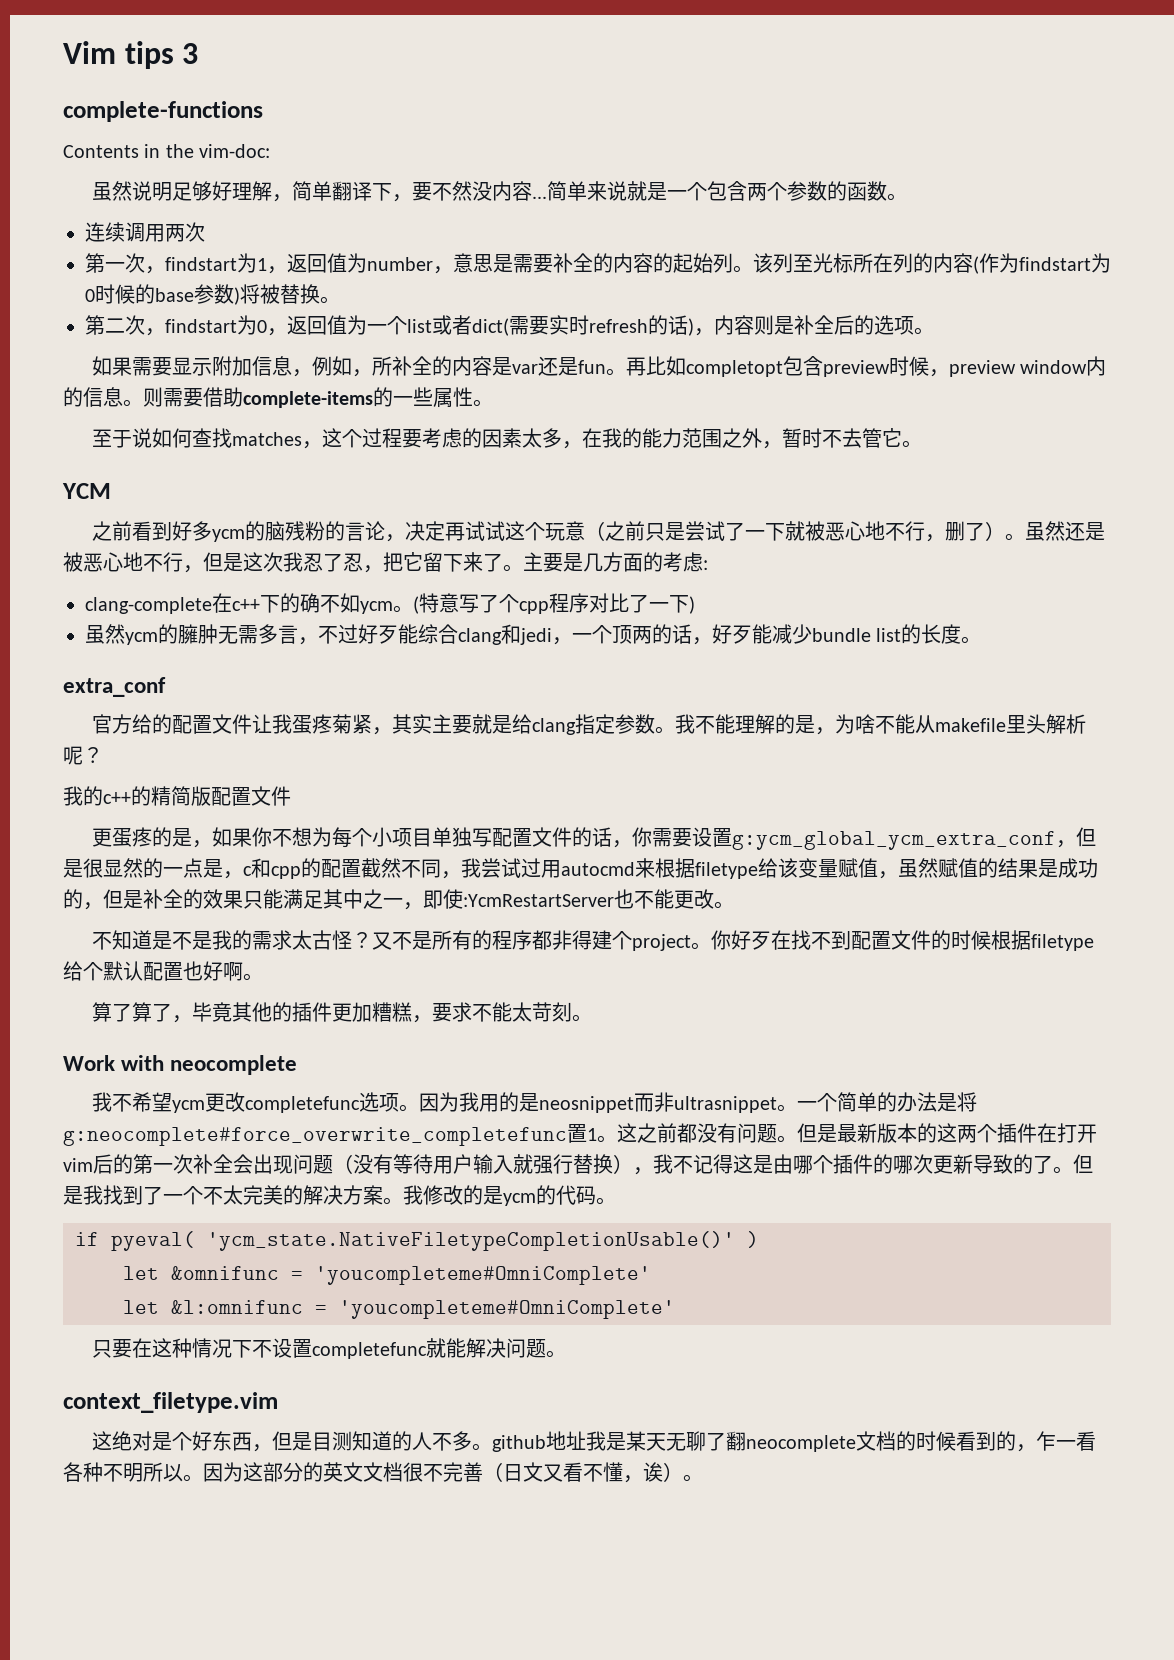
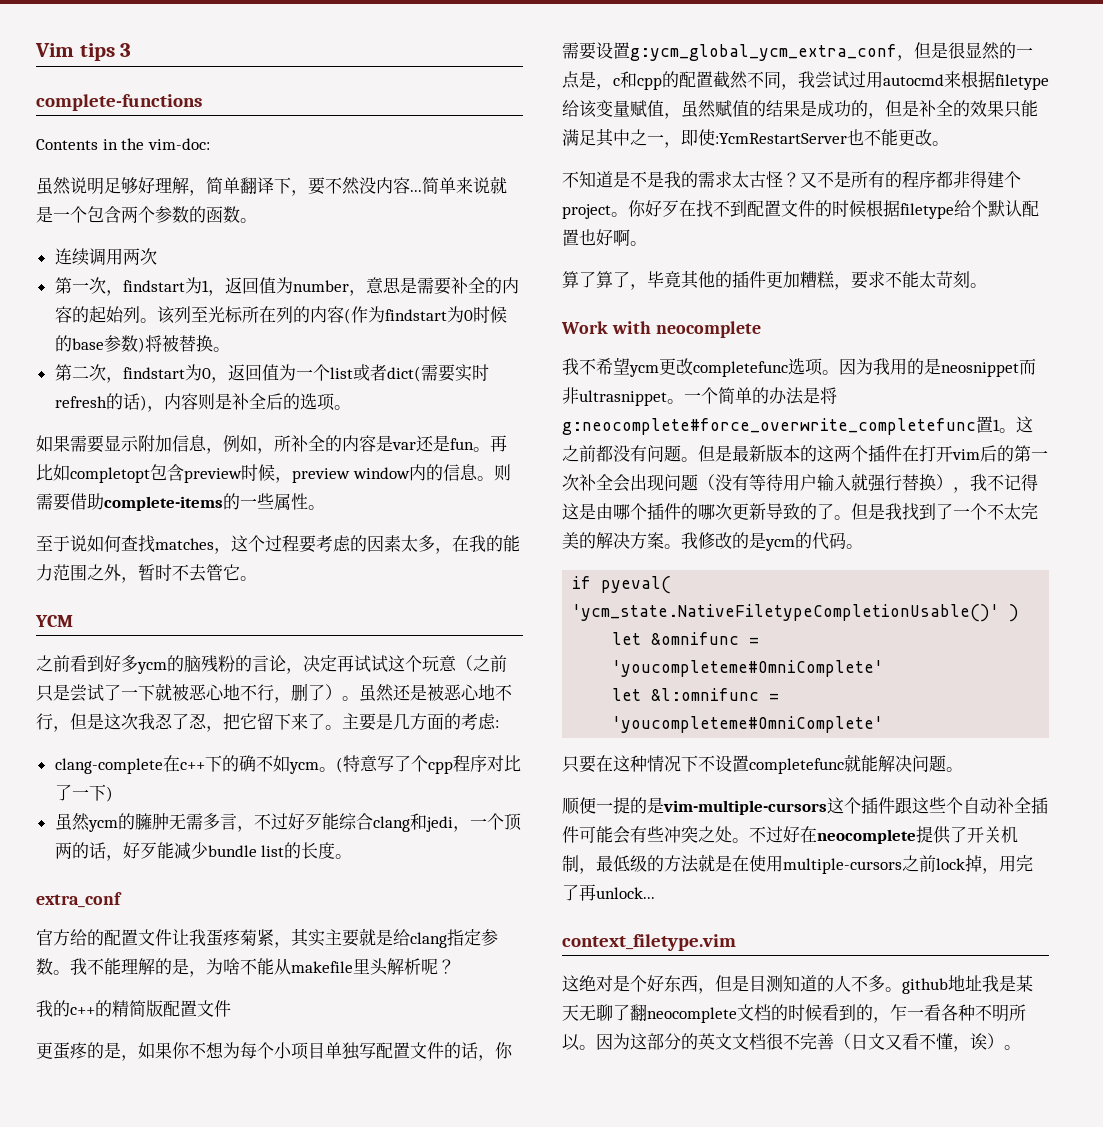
+ 顺便一提的是vim-multiple-cursors这个插件跟这些个自动补全插件可能会有些冲突之处。不过好在neocomplete提供了开关机制，最低级的方法就是在使用multiple-cursors之前lock掉，用完了再unlock...

